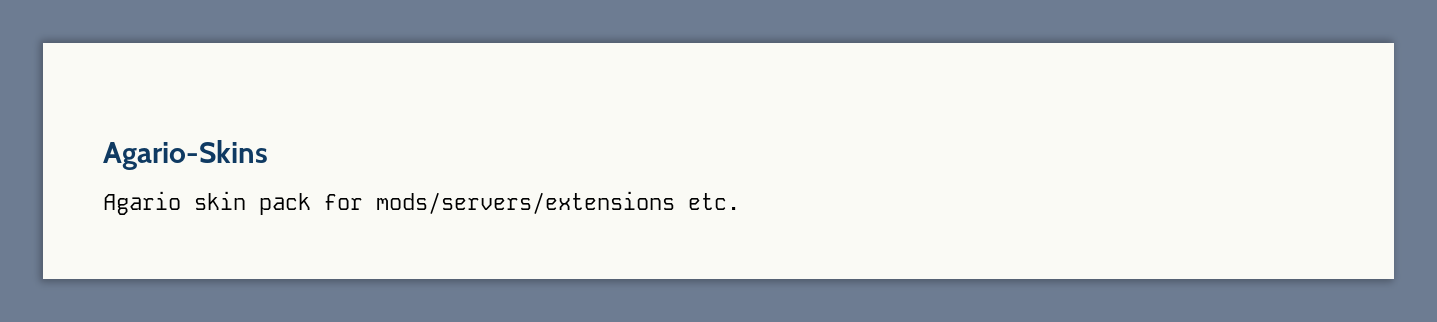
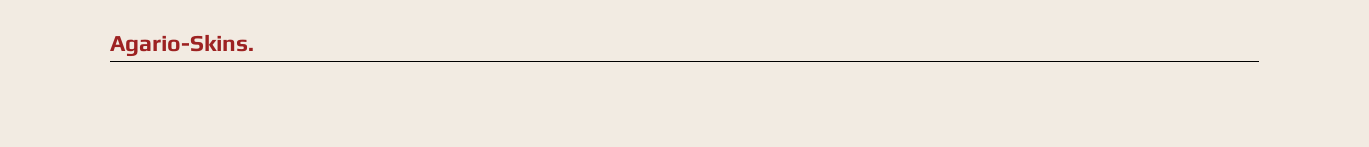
- Agario-Skins
- Agario skin pack for mods/servers/extensions etc.
+ Agario-Skins.

